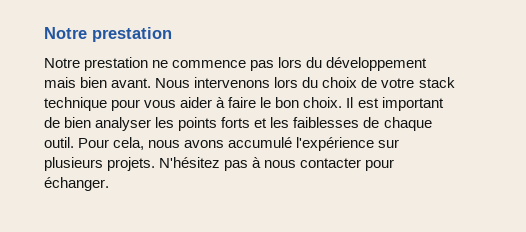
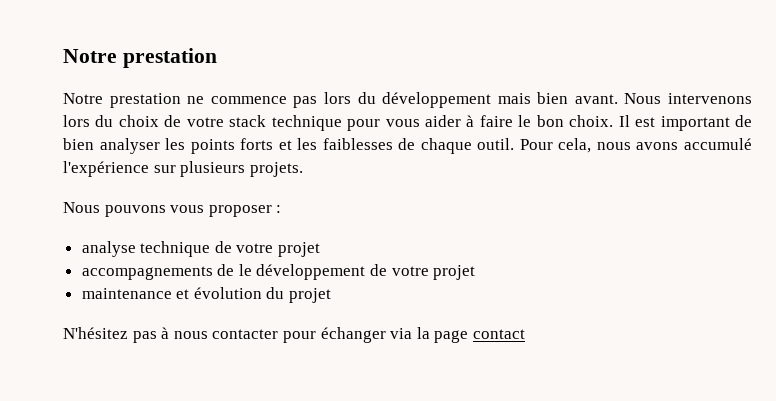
- Pour cela, nous avons accumulé l'expérience sur plusieurs projets. N'hésitez pas à nous contacter pour échanger.
+ Pour cela, nous avons accumulé l'expérience sur plusieurs projets.
+ Nous pouvons vous proposer :
+ analyse technique de votre projet
+ accompagnements de le développement de votre projet
+ maintenance et évolution du projet
+ N'hésitez pas à nous contacter pour échanger via la page contact

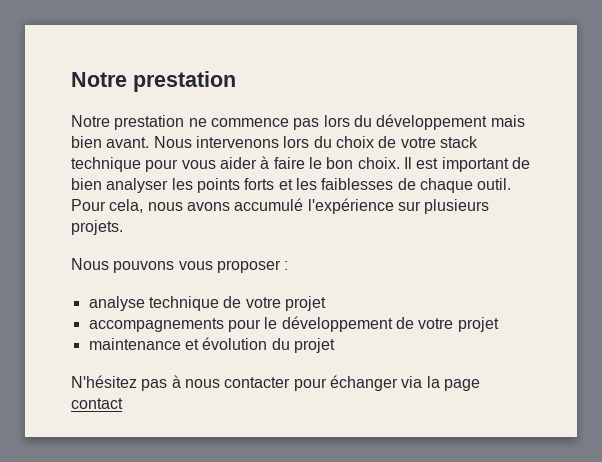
- accompagnements de le développement de votre projet
+ accompagnements pour le développement de votre projet

